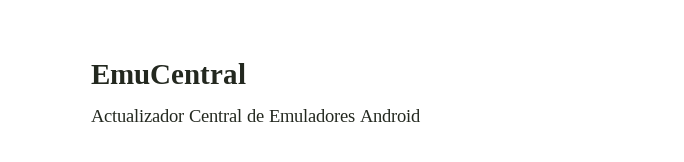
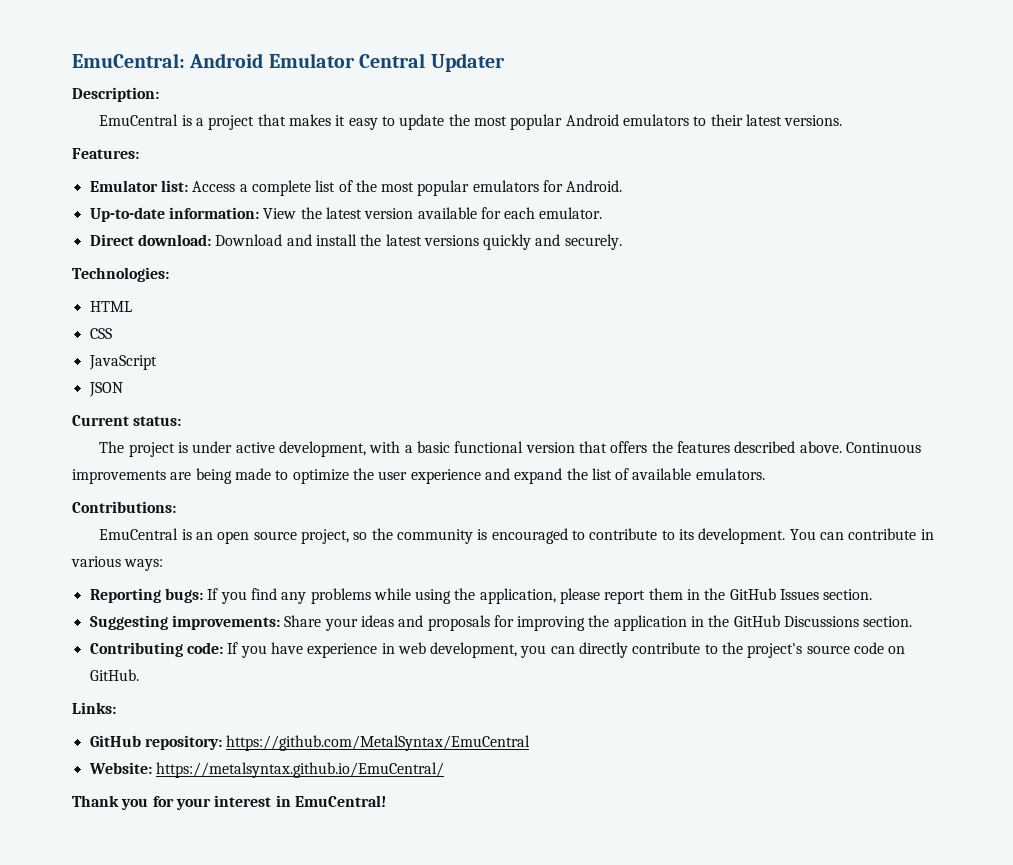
- EmuCentral
- Actualizador Central de Emuladores Android
+ EmuCentral: Android Emulator Central Updater
+ Description:
+ EmuCentral is a project that makes it easy to update the most popular Android emulators to their latest versions.
+ Features:
+ Emulator list: Access a complete list of the most popular emulators for Android.
+ Up-to-date information: View the latest version available for each emulator.
+ Direct download: Download and install the latest versions quickly and securely.
+ Technologies:
+ HTML
+ CSS
+ JavaScript
+ JSON
+ Current status:
+ The project is under active development, with a basic functional version that offers the features described above. Continuous improvements are being made to optimize the user experience and expand the list of available emulators.
+ Contributions:
+ EmuCentral is an open source project, so the community is encouraged to contribute to its development. You can contribute in various ways:
+ Reporting bugs: If you find any problems while using the application, please report them in the GitHub Issues section.
+ Suggesting improvements: Share your ideas and proposals for improving the application in the GitHub Discussions section.
+ Contributing code: If you have experience in web development, you can directly contribute to the project's source code on GitHub.
+ Links:
+ GitHub repository: https://github.com/MetalSyntax/EmuCentral
+ Website: https://metalsyntax.github.io/EmuCentral/
+ Thank you for your interest in EmuCentral!

